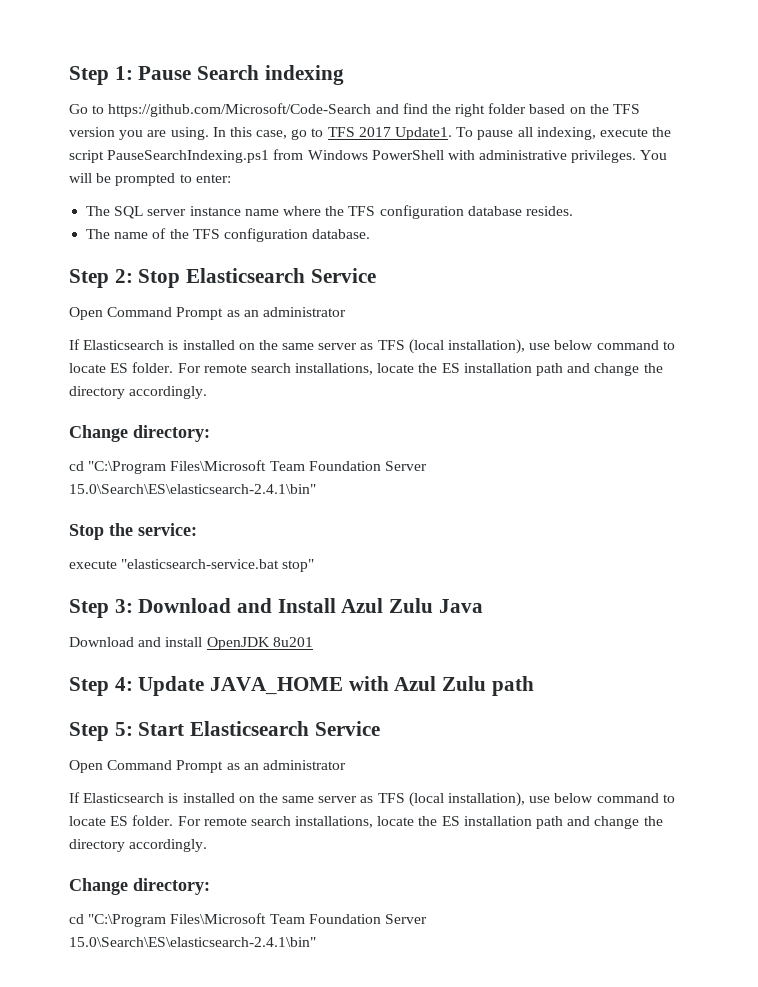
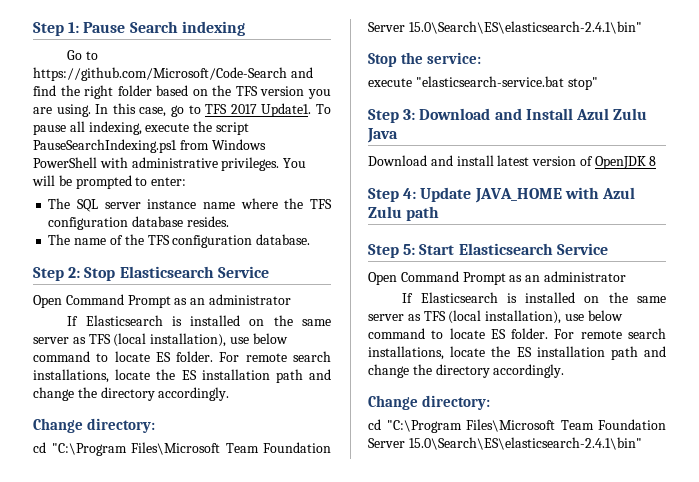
- Download and install OpenJDK 8u201
+ Download and install latest version of OpenJDK 8

